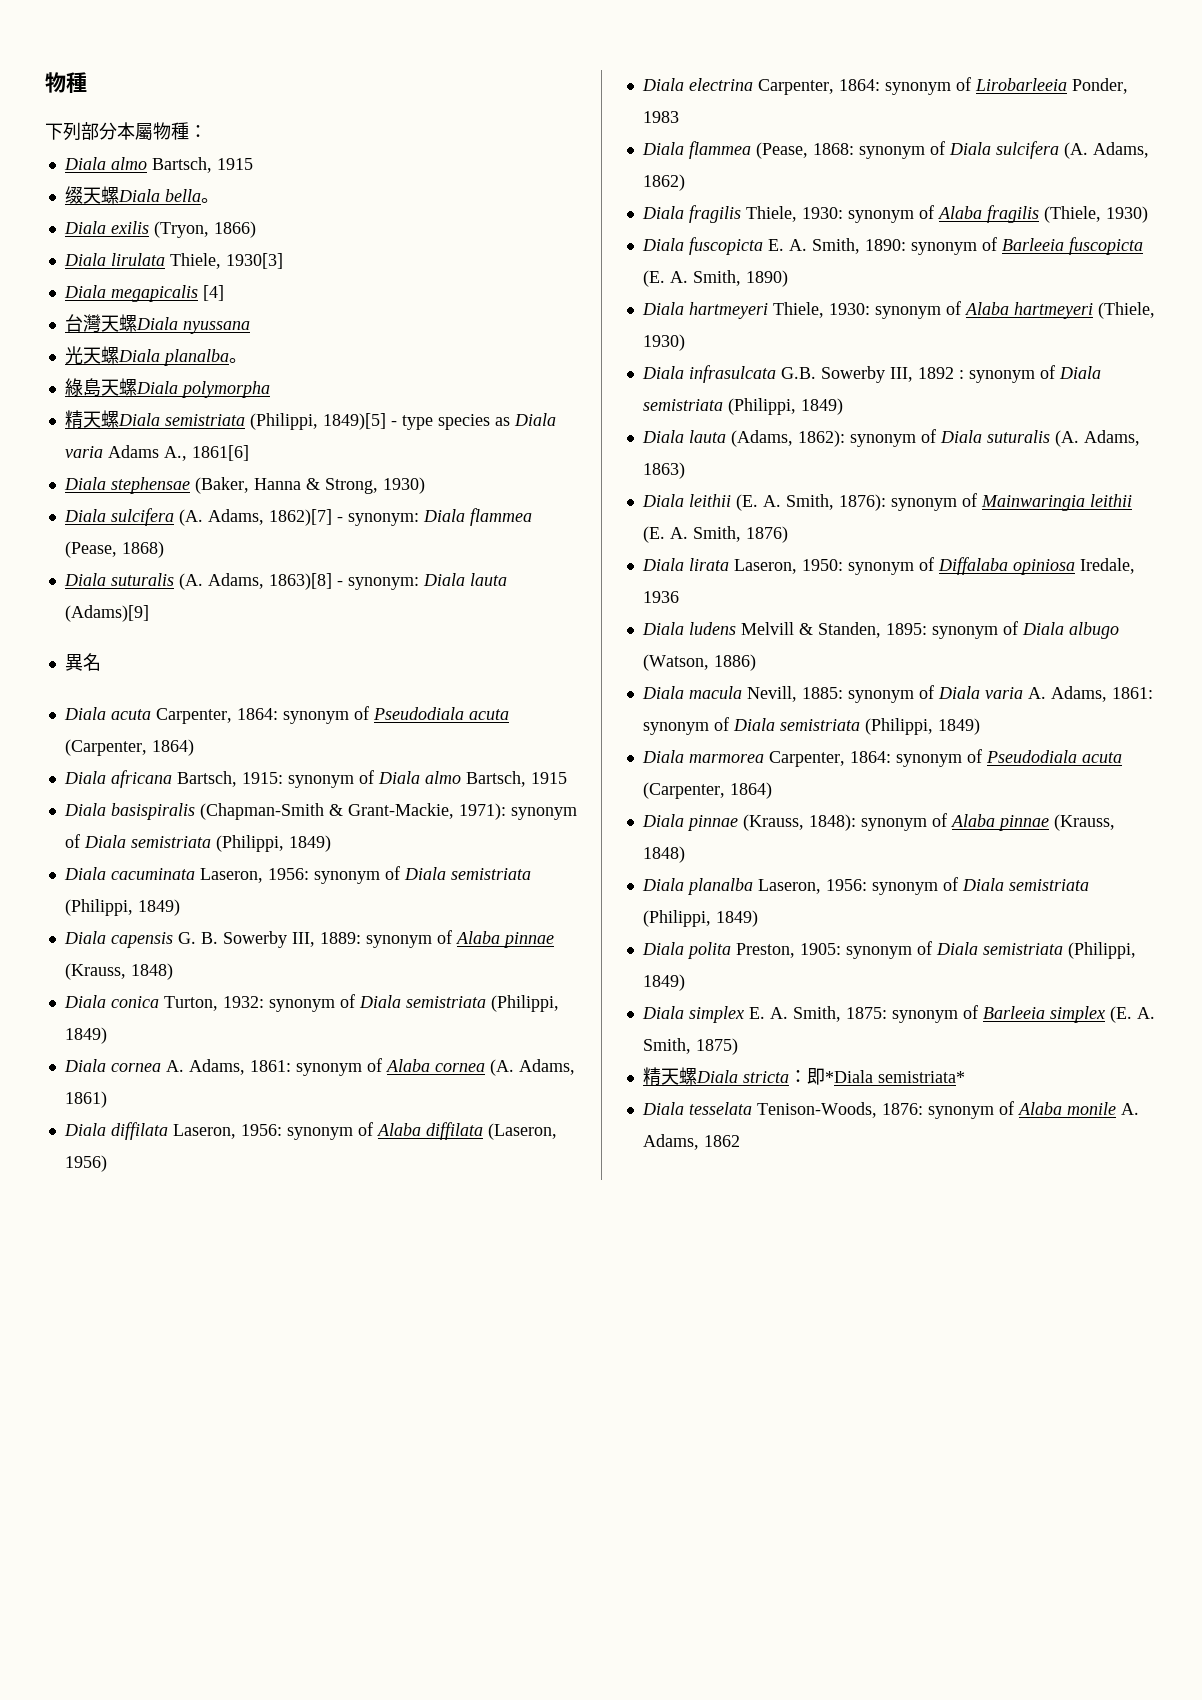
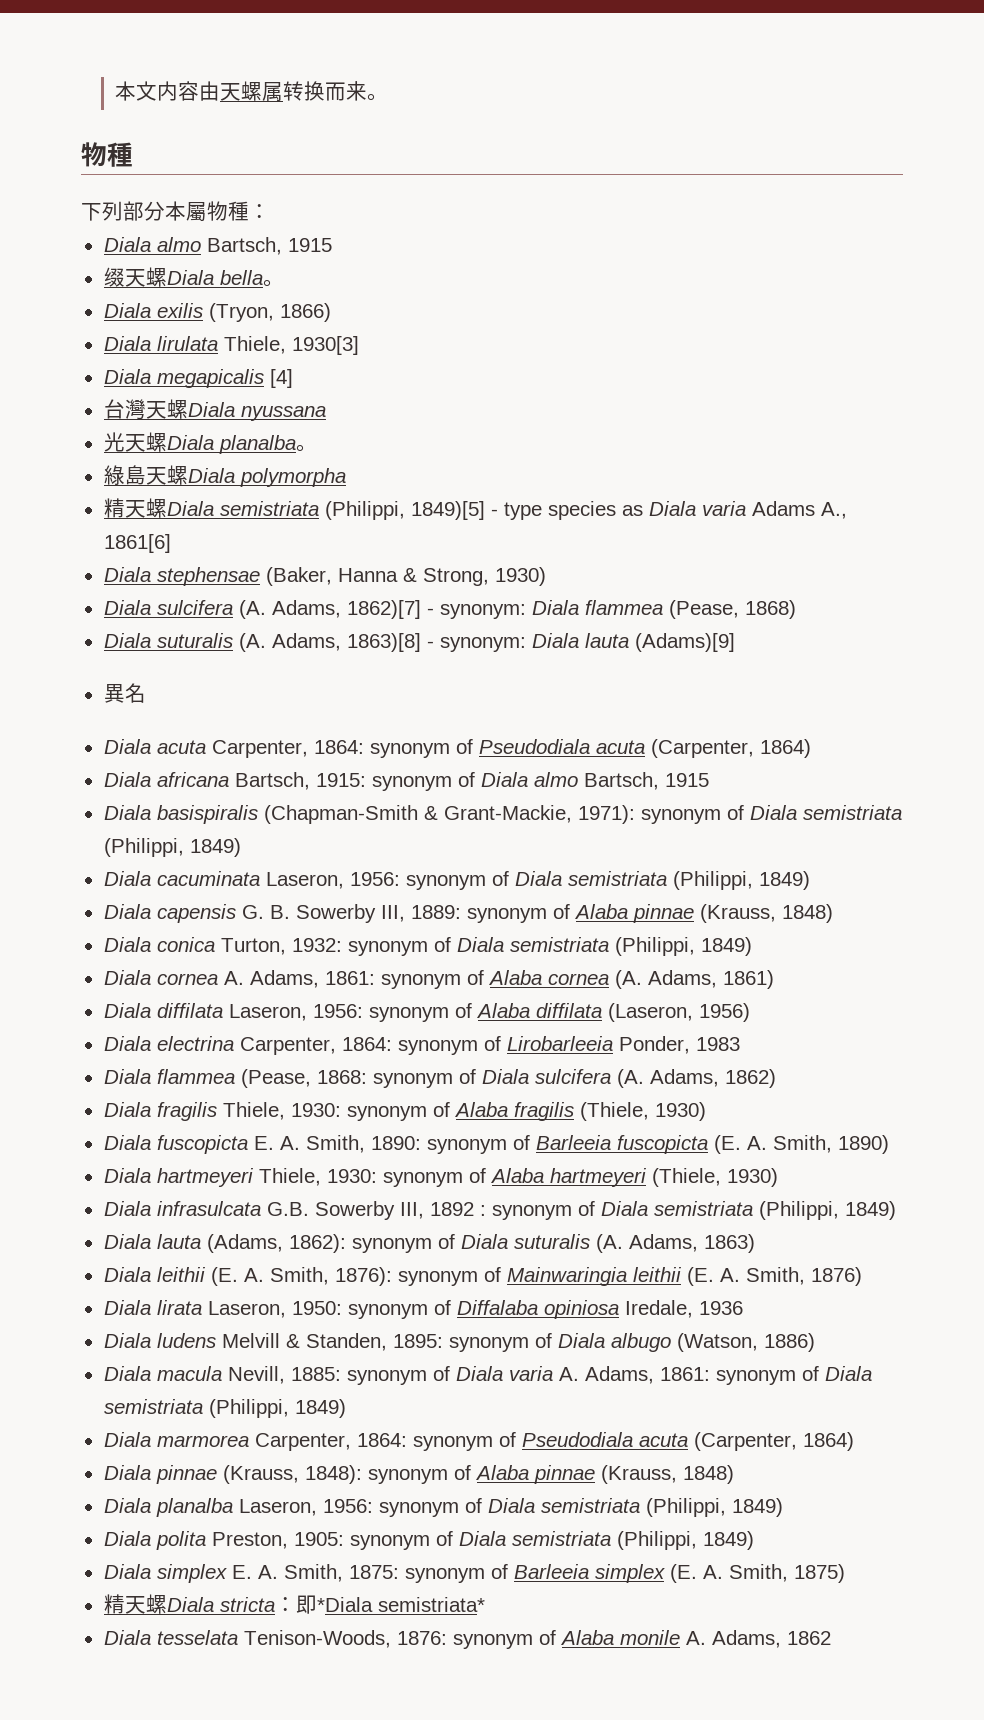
+ 本文内容由天螺属转换而来。

